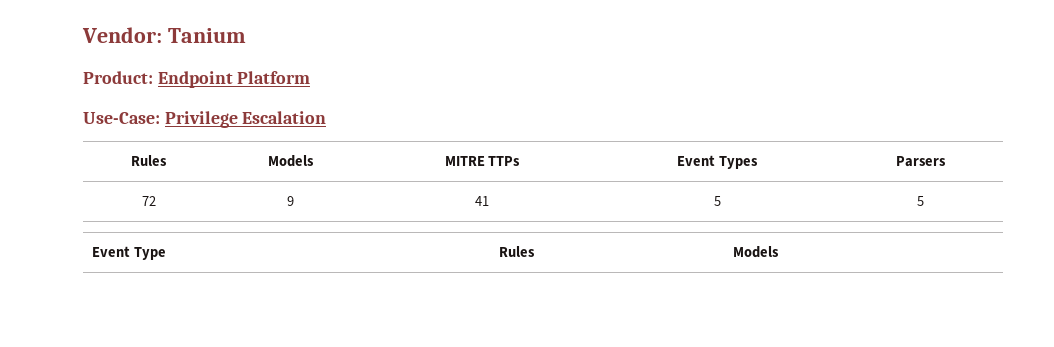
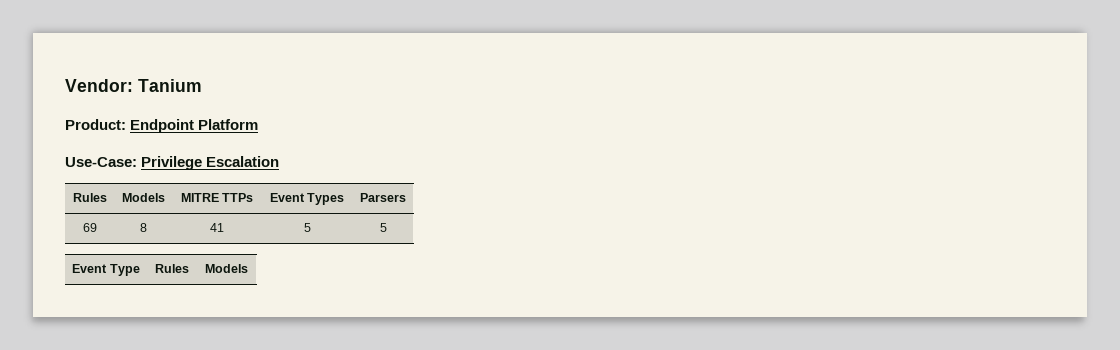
- 72 | 9 | 41 | 5 | 5
+ 69 | 8 | 41 | 5 | 5

